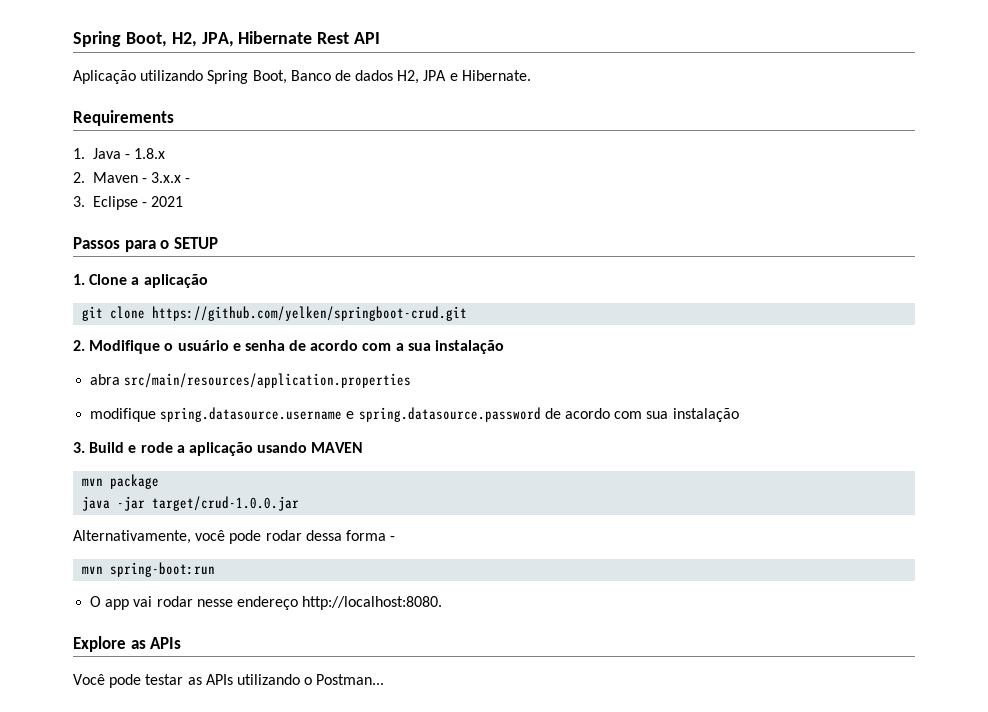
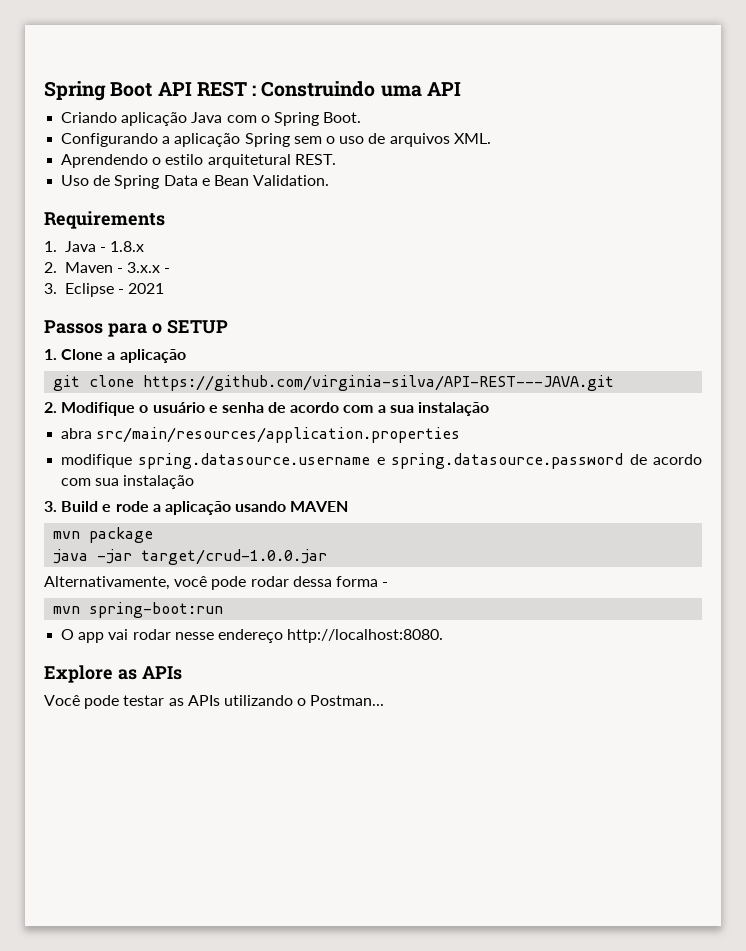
- Spring Boot, H2, JPA, Hibernate Rest API
- Aplicação utilizando Spring Boot, Banco de dados H2, JPA e Hibernate.
+ Spring Boot API REST : Construindo uma API
+ Criando aplicação Java com o Spring Boot.
+ Configurando a aplicação Spring sem o uso de arquivos XML.
+ Aprendendo o estilo arquitetural REST.
+ Uso de Spring Data e Bean Validation.
- git clone https://github.com/yelken/springboot-crud.git
+ git clone https://github.com/virginia-silva/API-REST---JAVA.git

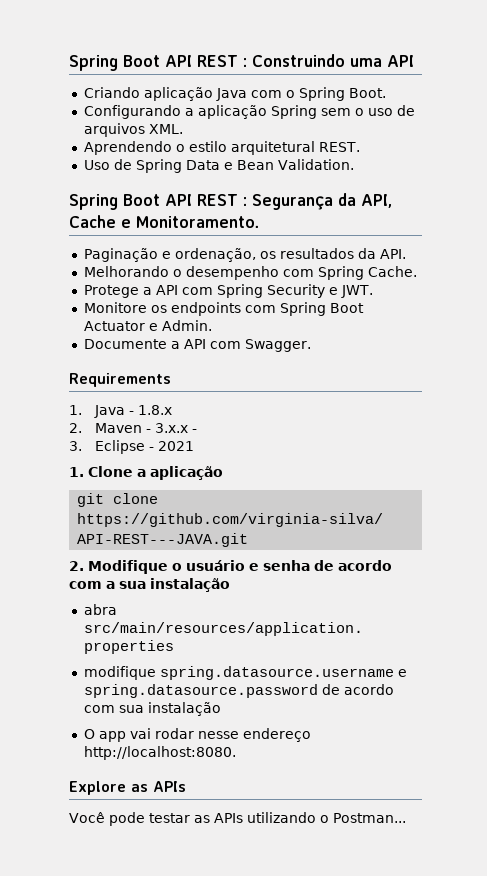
+ Spring Boot API REST : Segurança da API, Cache e Monitoramento.
+ Paginação e ordenação, os resultados da API.
+ Melhorando o desempenho com Spring Cache.
+ Protege a API com Spring Security e JWT.
+ Monitore os endpoints com Spring Boot Actuator e Admin.
+ Documente a API com Swagger.
- Passos para o SETUP
- 3. Build e rode a aplicação usando MAVEN
- mvn package
- java -jar target/crud-1.0.0.jar
- Alternativamente, você pode rodar dessa forma -
- mvn spring-boot:run

